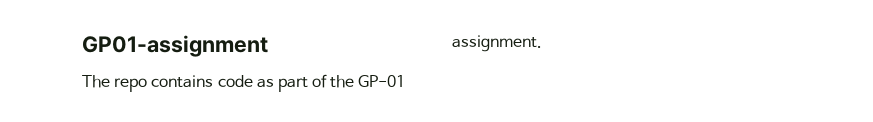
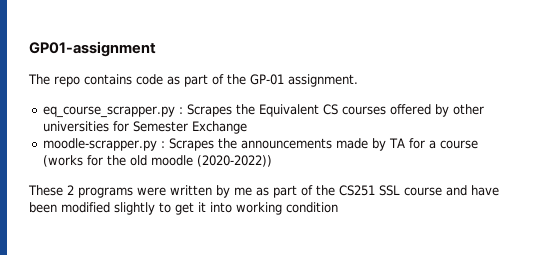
+ eq_course_scrapper.py : Scrapes the Equivalent CS courses offered by other universities for Semester Exchange
+ moodle-scrapper.py : Scrapes the announcements made by TA for a course (works for the old moodle (2020-2022))
+ These 2 programs were written by me as part of the CS251 SSL course and have been modified slightly to get it into working condition

